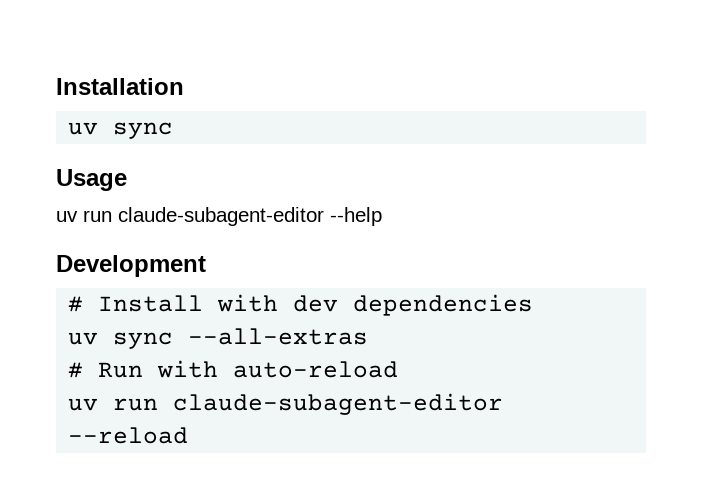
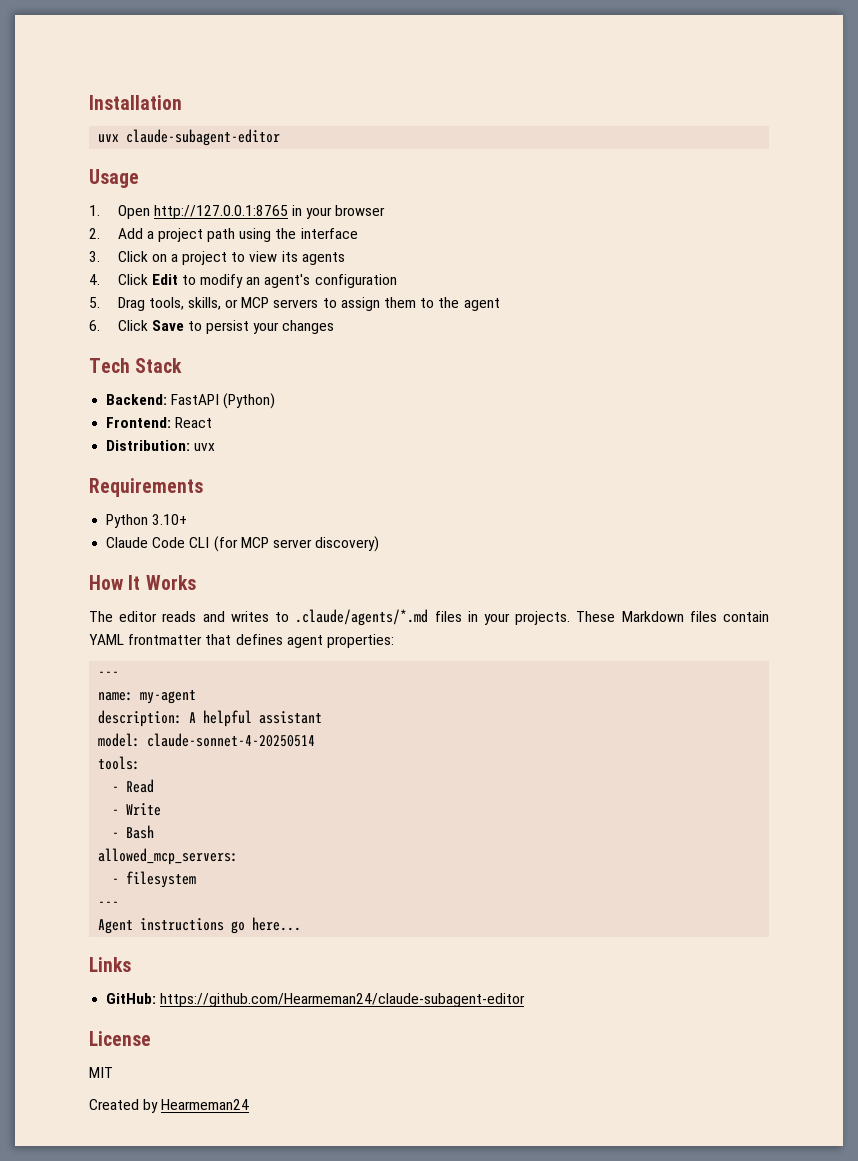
  Installation
- uv sync
+ uvx claude-subagent-editor
- uv run claude-subagent-editor --help
- Development
- # Install with dev dependencies
- uv sync --all-extras
- # Run with auto-reload
- uv run claude-subagent-editor --reload
+ 1. Open http://127.0.0.1:8765 in your browser
+ 2. Add a project path using the interface
+ 3. Click on a project to view its agents
+ 4. Click Edit to modify an agent's configuration
+ 5. Drag tools, skills, or MCP servers to assign them to the agent
+ 6. Click Save to persist your changes
+ Tech Stack
+ Backend: FastAPI (Python)
+ Frontend: React
+ Distribution: uvx
+ Requirements
+ Python 3.10+
+ Claude Code CLI (for MCP server discovery)
+ How It Works
+ The editor reads and writes to .claude/agents/*.md files in your projects. These Markdown files contain YAML frontmatter that defines agent properties:
+ ---
+ name: my-agent
+ description: A helpful assistant
+ model: claude-sonnet-4-20250514
+ tools:
+ - Read
+ - Write
+ - Bash
+ allowed_mcp_servers:
+ - filesystem
+ ---
+ Agent instructions go here...
+ Links
+ GitHub: https://github.com/Hearmeman24/claude-subagent-editor
+ License
+ MIT
+ Created by Hearmeman24

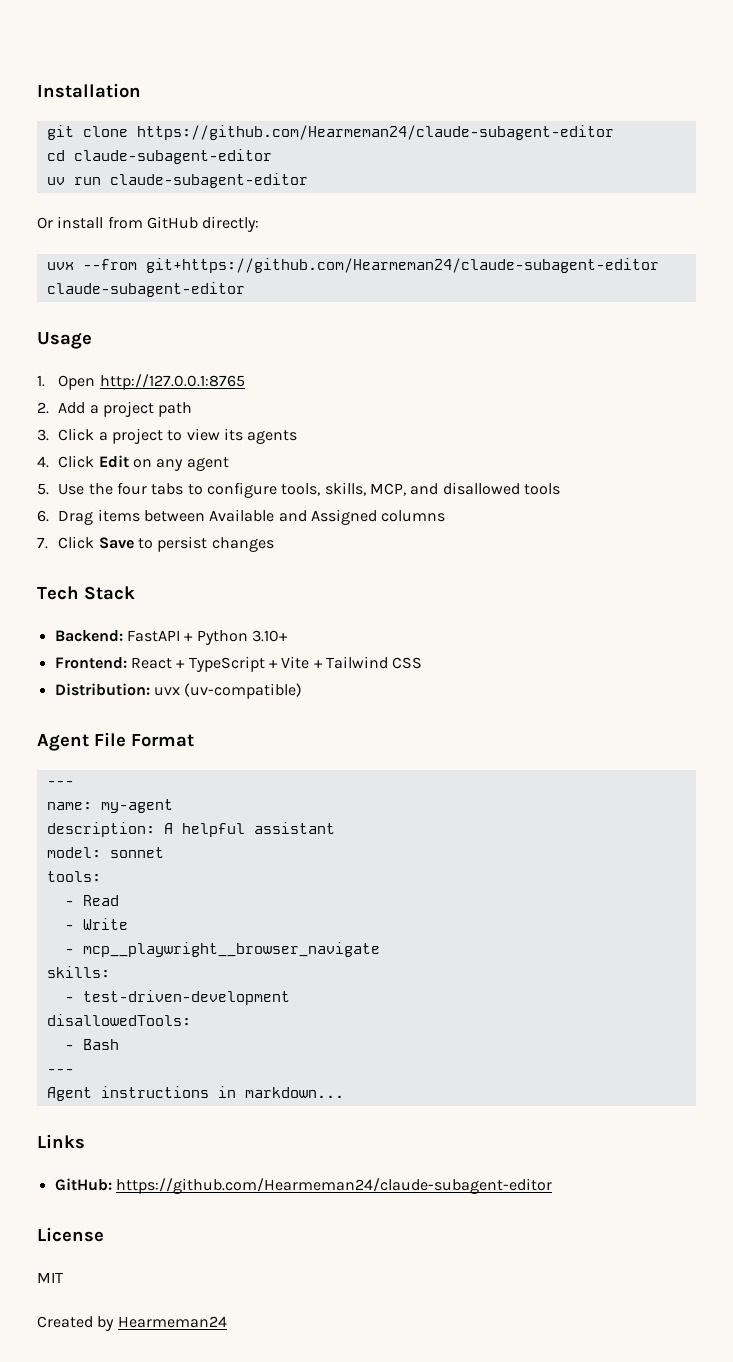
- uvx claude-subagent-editor
+ git clone https://github.com/Hearmeman24/claude-subagent-editor
+ cd claude-subagent-editor
+ uv run claude-subagent-editor
+ Or install from GitHub directly:
+ uvx --from git+https://github.com/Hearmeman24/claude-subagent-editor claude-subagent-editor
- 1. Open http://127.0.0.1:8765 in your browser
+ 1. Open http://127.0.0.1:8765
- 2. Add a project path using the interface
+ 2. Add a project path
- 3. Click on a project to view its agents
+ 3. Click a project to view its agents
- 4. Click Edit to modify an agent's configuration
- 5. Drag tools, skills, or MCP servers to assign them to the agent
- 6. Click Save to persist your changes
+ 4. Click Edit on any agent
+ 5. Use the four tabs to configure tools, skills, MCP, and disallowed tools
+ 6. Drag items between Available and Assigned columns
+ 7. Click Save to persist changes
- Backend: FastAPI (Python)
+ Backend: FastAPI + Python 3.10+
- Frontend: React
- Distribution: uvx
- Requirements
- Python 3.10+
- Claude Code CLI (for MCP server discovery)
- How It Works
- The editor reads and writes to .claude/agents/*.md files in your projects. These Markdown files contain YAML frontmatter that defines agent properties:
+ Frontend: React + TypeScript + Vite + Tailwind CSS
+ Distribution: uvx (uv-compatible)
+ Agent File Format
- model: claude-sonnet-4-20250514
+ model: sonnet
+ - mcp__playwright__browser_navigate
+ skills:
+ - test-driven-development
+ disallowedTools:
  - Bash
- allowed_mcp_servers:
- - filesystem
- Agent instructions go here...
+ Agent instructions in markdown...

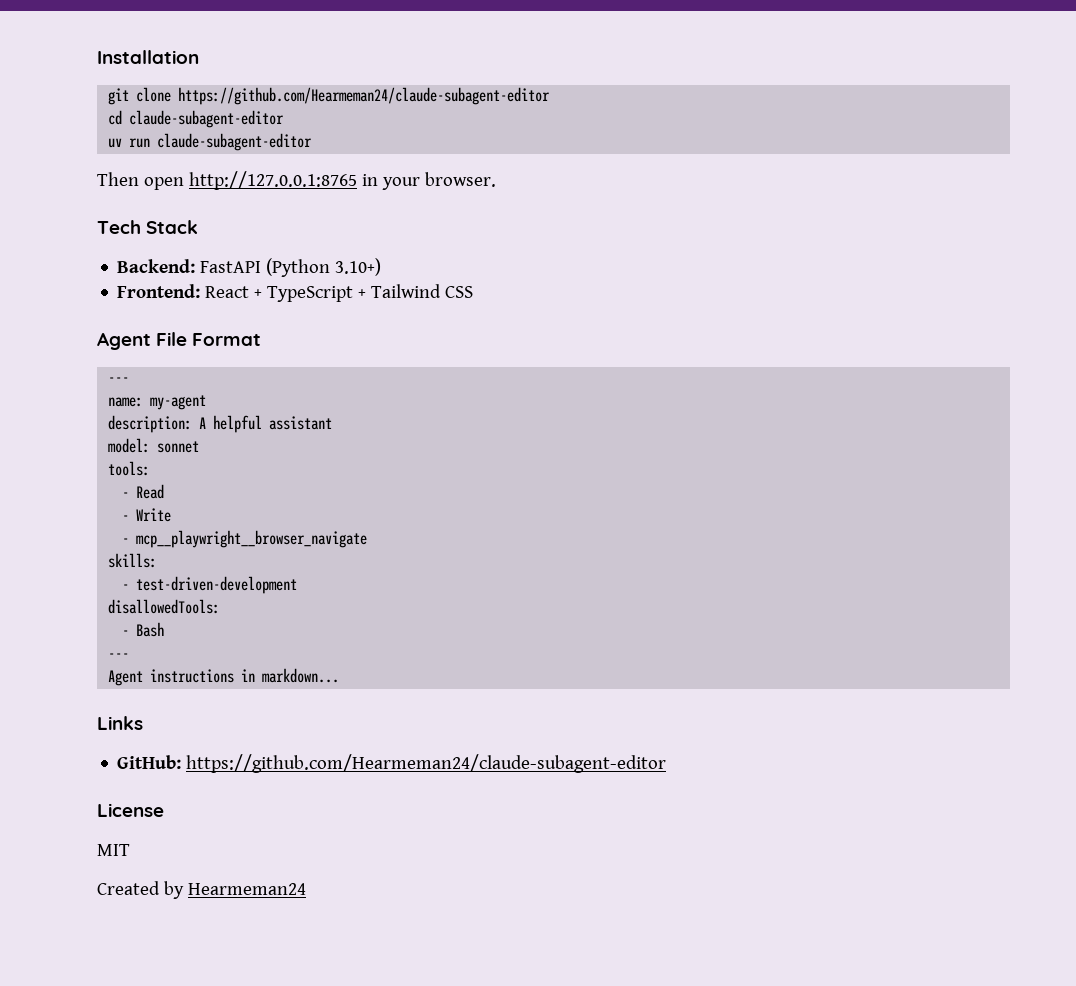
- Or install from GitHub directly:
- uvx --from git+https://github.com/Hearmeman24/claude-subagent-editor claude-subagent-editor
- Usage
- 1. Open http://127.0.0.1:8765
- 2. Add a project path
- 3. Click a project to view its agents
- 4. Click Edit on any agent
- 5. Use the four tabs to configure tools, skills, MCP, and disallowed tools
- 6. Drag items between Available and Assigned columns
- 7. Click Save to persist changes
+ Then open http://127.0.0.1:8765 in your browser.
- Backend: FastAPI + Python 3.10+
+ Backend: FastAPI (Python 3.10+)
- Frontend: React + TypeScript + Vite + Tailwind CSS
+ Frontend: React + TypeScript + Tailwind CSS
- Distribution: uvx (uv-compatible)

